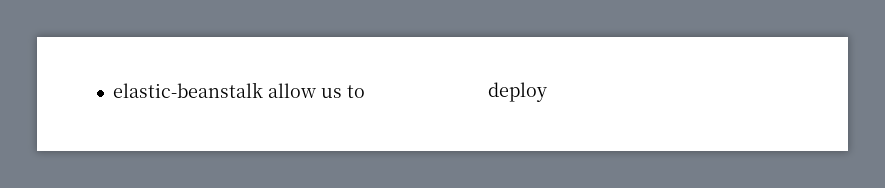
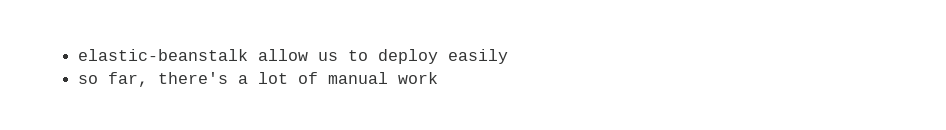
- elastic-beanstalk allow us to deploy
+ elastic-beanstalk allow us to deploy easily
+ so far, there's a lot of manual work

